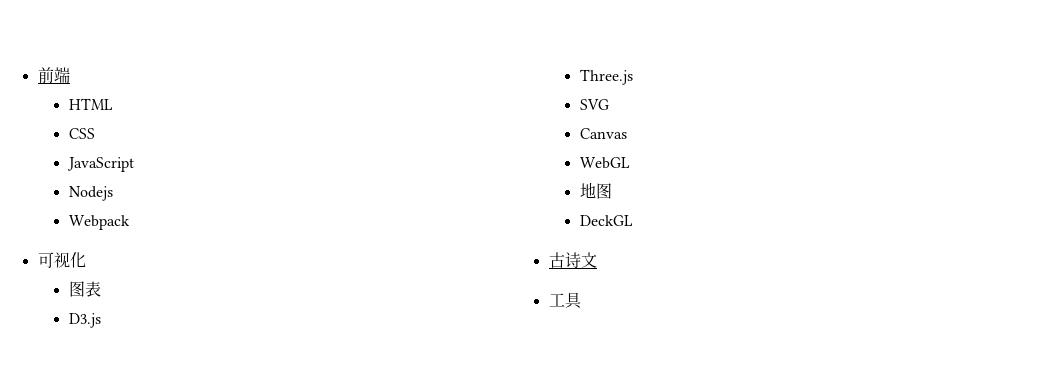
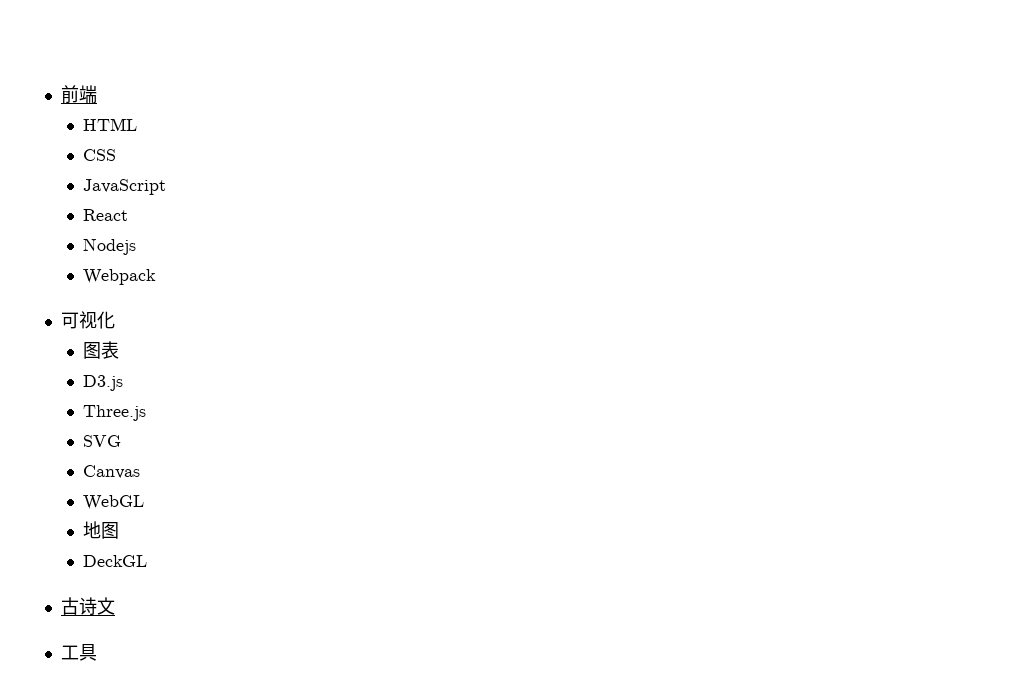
+ React

